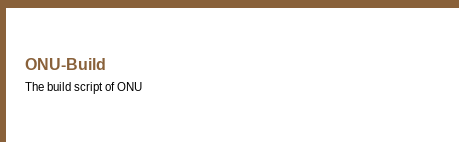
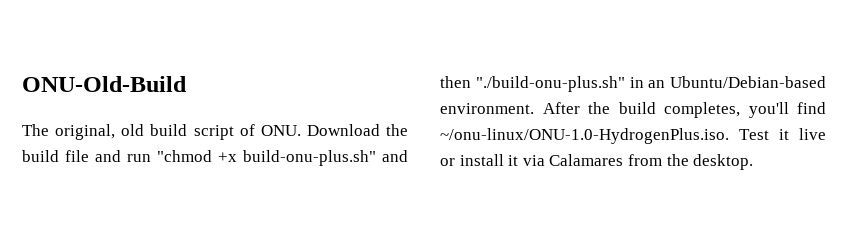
- ONU-Build
+ ONU-Old-Build
- The build script of ONU
+ The original, old build script of ONU. Download the build file and run "chmod +x build-onu-plus.sh" and then "./build-onu-plus.sh" in an Ubuntu/Debian-based environment. After the build completes, you'll find ~/onu-linux/ONU-1.0-HydrogenPlus.iso. Test it live or install it via Calamares from the desktop.

